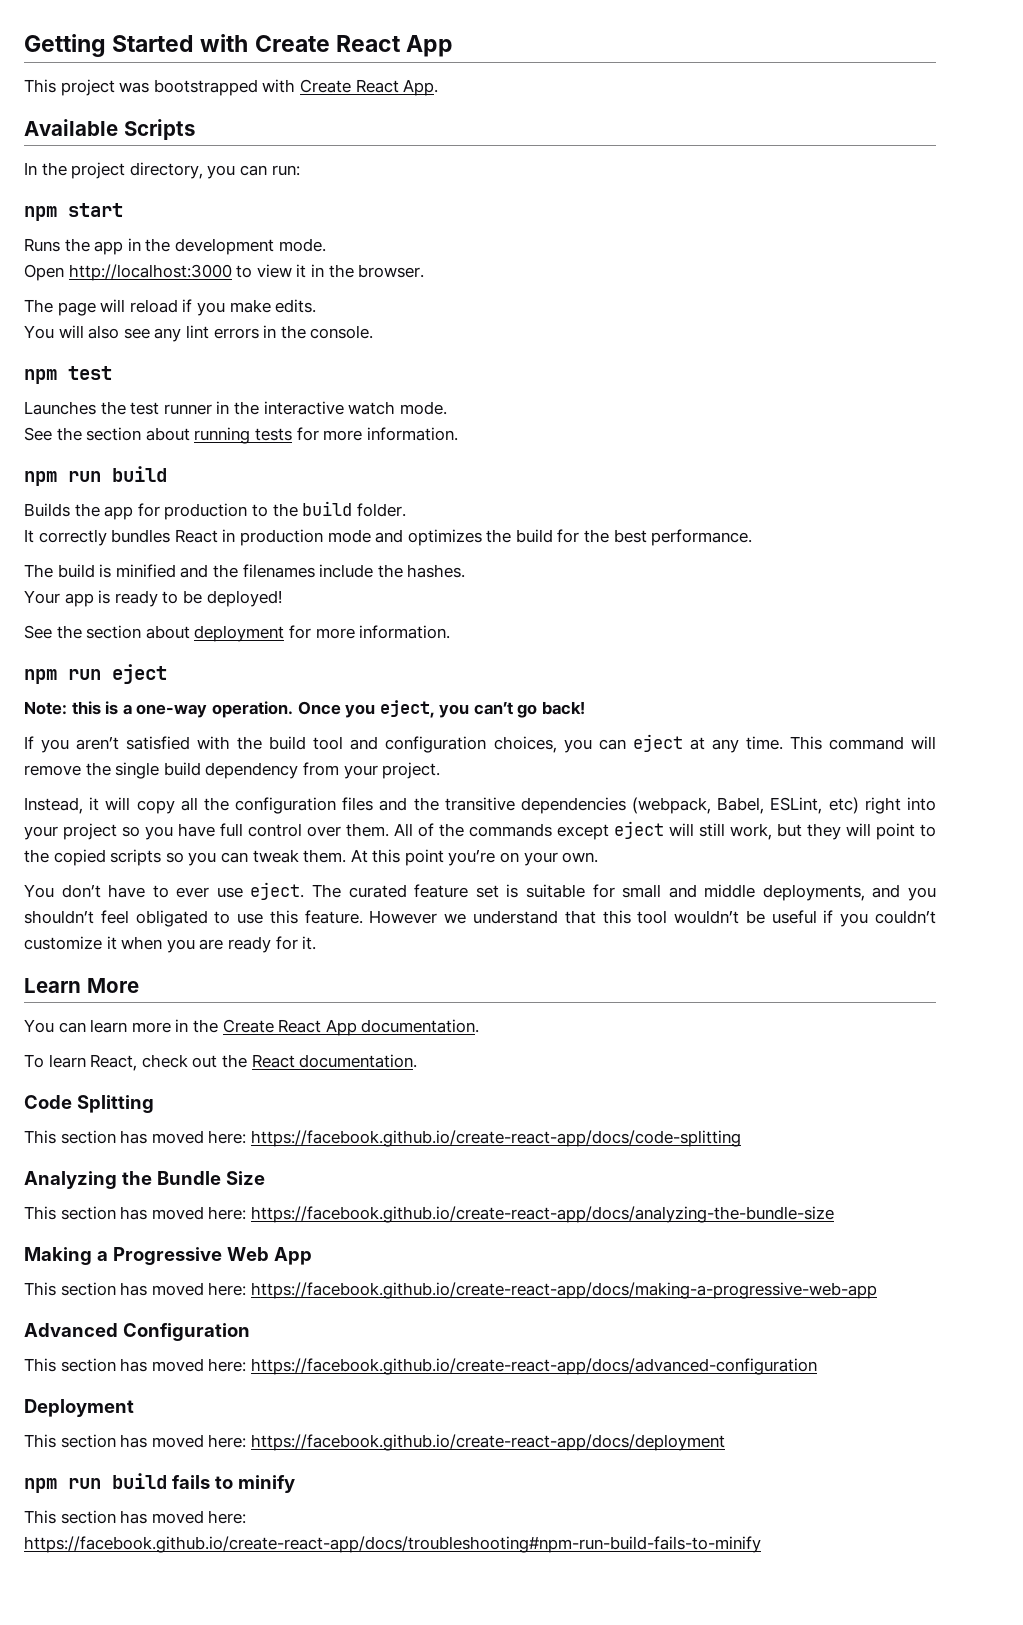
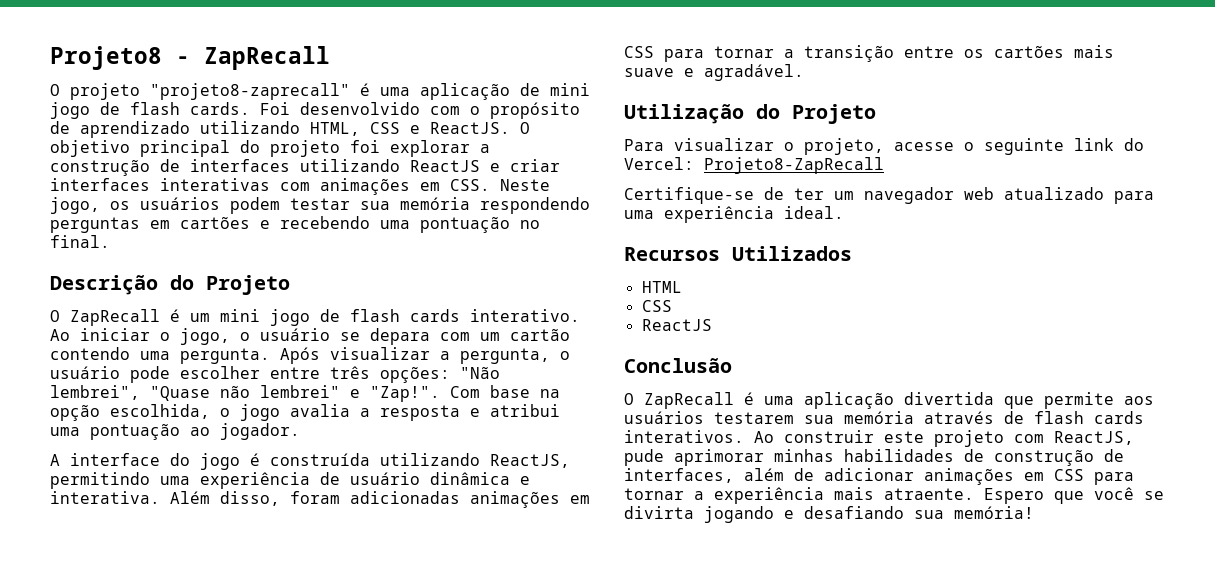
- Getting Started with Create React App
- This project was bootstrapped with Create React App.
- Available Scripts
- In the project directory, you can run:
- npm start
- Runs the app in the development mode.
- Open http://localhost:3000 to view it in the browser.
- The page will reload if you make edits.
- You will also see any lint errors in the console.
- npm test
- Launches the test runner in the interactive watch mode.
- See the section about running tests for more information.
- npm run build
- Builds the app for production to the build folder.
- It correctly bundles React in production mode and optimizes the build for the best performance.
- The build is minified and the filenames include the hashes.
- Your app is ready to be deployed!
- See the section about deployment for more information.
- npm run eject
- Note: this is a one-way operation. Once you eject, you can’t go back!
- If you aren’t satisfied with the build tool and configuration choices, you can eject at any time. This command will remove the single build dependency from your project.
- Instead, it will copy all the configuration files and the transitive dependencies (webpack, Babel, ESLint, etc) right into your project so you have full control over them. All of the commands except eject will still work, but they will point to the copied scripts so you can tweak them. At this point you’re on your own.
- You don’t have to ever use eject. The curated feature set is suitable for small and middle deployments, and you shouldn’t feel obligated to use this feature. However we understand that this tool wouldn’t be useful if you couldn’t customize it when you are ready for it.
- Learn More
- You can learn more in the Create React App documentation.
- To learn React, check out the React documentation.
- Code Splitting
- This section has moved here: https://facebook.github.io/create-react-app/docs/code-splitting
- Analyzing the Bundle Size
- This section has moved here: https://facebook.github.io/create-react-app/docs/analyzing-the-bundle-size
- Making a Progressive Web App
- This section has moved here: https://facebook.github.io/create-react-app/docs/making-a-progressive-web-app
- Advanced Configuration
- This section has moved here: https://facebook.github.io/create-react-app/docs/advanced-configuration
- Deployment
- This section has moved here: https://facebook.github.io/create-react-app/docs/deployment
- npm run build fails to minify
- This section has moved here: https://facebook.github.io/create-react-app/docs/troubleshooting#npm-run-build-fails-to-minify
+ Projeto8 - ZapRecall
+ O projeto "projeto8-zaprecall" é uma aplicação de mini jogo de flash cards. Foi desenvolvido com o propósito de aprendizado utilizando HTML, CSS e ReactJS. O objetivo principal do projeto foi explorar a construção de interfaces utilizando ReactJS e criar interfaces interativas com animações em CSS. Neste jogo, os usuários podem testar sua memória respondendo perguntas em cartões e recebendo uma pontuação no final.
+ Descrição do Projeto
+ O ZapRecall é um mini jogo de flash cards interativo. Ao iniciar o jogo, o usuário se depara com um cartão contendo uma pergunta. Após visualizar a pergunta, o usuário pode escolher entre três opções: "Não lembrei", "Quase não lembrei" e "Zap!". Com base na opção escolhida, o jogo avalia a resposta e atribui uma pontuação ao jogador.
+ A interface do jogo é construída utilizando ReactJS, permitindo uma experiência de usuário dinâmica e interativa. Além disso, foram adicionadas animações em CSS para tornar a transição entre os cartões mais suave e agradável.
+ Utilização do Projeto
+ Para visualizar o projeto, acesse o seguinte link do Vercel: Projeto8-ZapRecall
+ Certifique-se de ter um navegador web atualizado para uma experiência ideal.
+ Recursos Utilizados
+ HTML
+ CSS
+ ReactJS
+ Conclusão
+ O ZapRecall é uma aplicação divertida que permite aos usuários testarem sua memória através de flash cards interativos. Ao construir este projeto com ReactJS, pude aprimorar minhas habilidades de construção de interfaces, além de adicionar animações em CSS para tornar a experiência mais atraente. Espero que você se divirta jogando e desafiando sua memória!

